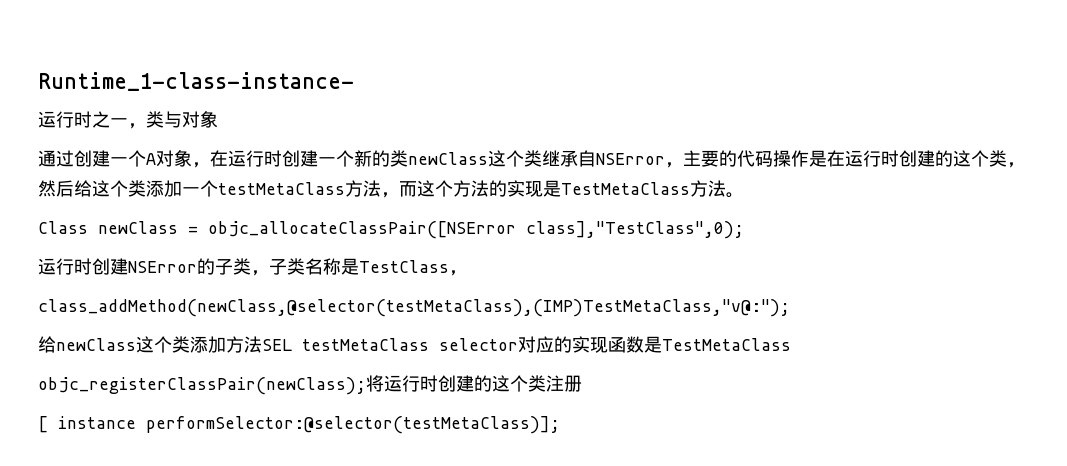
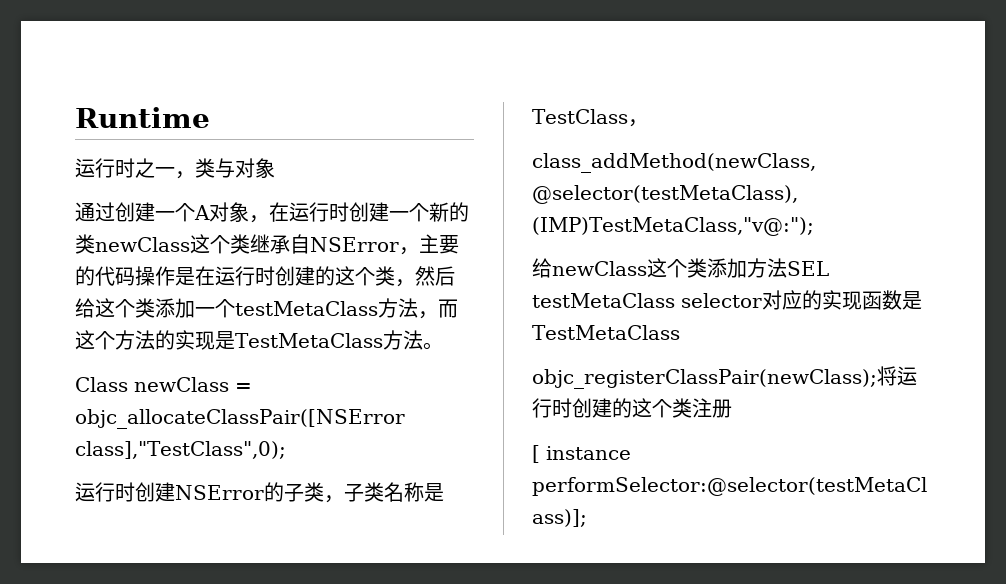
- Runtime_1-class-instance-
+ Runtime

